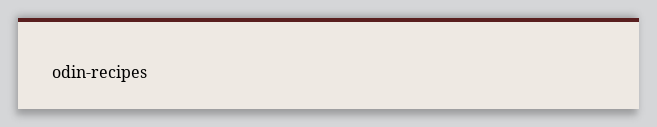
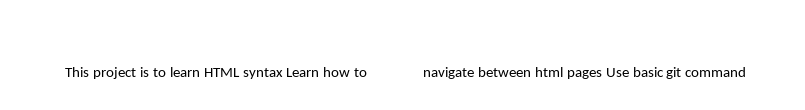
- odin-recipes
+ This project is to learn HTML syntax Learn how to navigate between html pages Use basic git command

